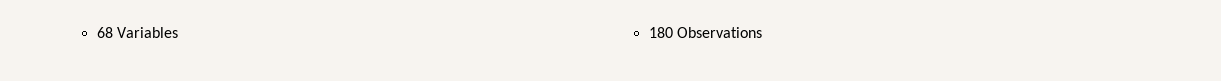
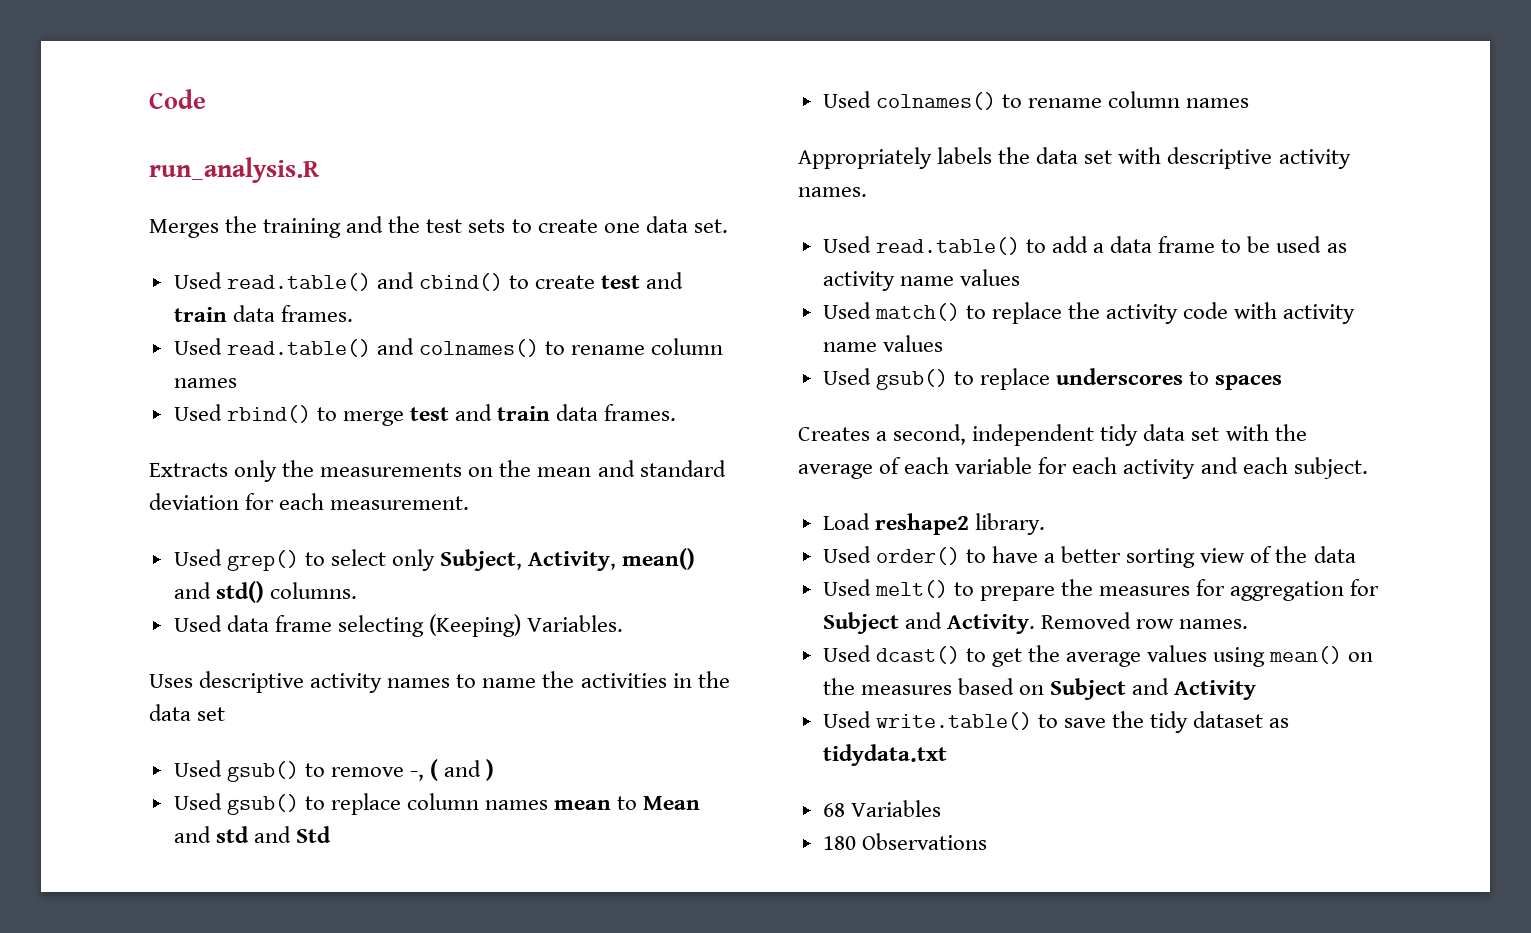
+ Code
+ run_analysis.R
+ Merges the training and the test sets to create one data set.
+ Used read.table() and cbind() to create test and train data frames.
+ Used read.table() and colnames() to rename column names
+ Used rbind() to merge test and train data frames.
+ Extracts only the measurements on the mean and standard deviation for each measurement.
+ Used grep() to select only Subject, Activity, mean() and std() columns.
+ Used data frame selecting (Keeping) Variables.
+ Uses descriptive activity names to name the activities in the data set
+ Used gsub() to remove -, ( and )
+ Used gsub() to replace column names mean to Mean and std and Std
+ Used colnames() to rename column names
+ Appropriately labels the data set with descriptive activity names.
+ Used read.table() to add a data frame to be used as activity name values
+ Used match() to replace the activity code with activity name values
+ Used gsub() to replace underscores to spaces
+ Creates a second, independent tidy data set with the average of each variable for each activity and each subject.
+ Load reshape2 library.
+ Used order() to have a better sorting view of the data
+ Used melt() to prepare the measures for aggregation for Subject and Activity. Removed row names.
+ Used dcast() to get the average values using mean() on the measures based on Subject and Activity
+ Used write.table() to save the tidy dataset as tidydata.txt

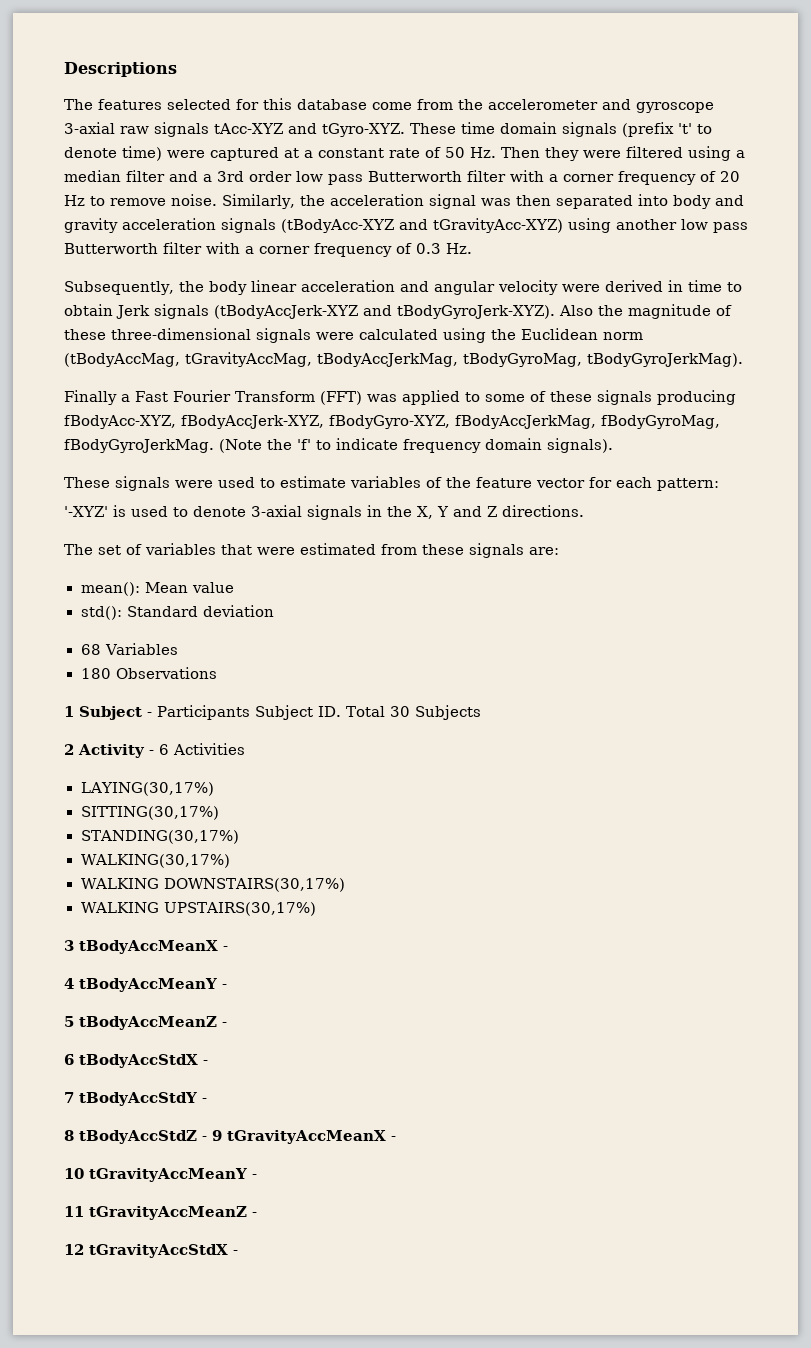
- Code
- run_analysis.R
- Merges the training and the test sets to create one data set.
- Used read.table() and cbind() to create test and train data frames.
- Used read.table() and colnames() to rename column names
- Used rbind() to merge test and train data frames.
- Extracts only the measurements on the mean and standard deviation for each measurement.
- Used grep() to select only Subject, Activity, mean() and std() columns.
- Used data frame selecting (Keeping) Variables.
- Uses descriptive activity names to name the activities in the data set
- Used gsub() to remove -, ( and )
- Used gsub() to replace column names mean to Mean and std and Std
- Used colnames() to rename column names
- Appropriately labels the data set with descriptive activity names.
- Used read.table() to add a data frame to be used as activity name values
- Used match() to replace the activity code with activity name values
- Used gsub() to replace underscores to spaces
- Creates a second, independent tidy data set with the average of each variable for each activity and each subject.
- Load reshape2 library.
- Used order() to have a better sorting view of the data
- Used melt() to prepare the measures for aggregation for Subject and Activity. Removed row names.
- Used dcast() to get the average values using mean() on the measures based on Subject and Activity
- Used write.table() to save the tidy dataset as tidydata.txt
+ Descriptions
+ The features selected for this database come from the accelerometer and gyroscope 3-axial raw signals tAcc-XYZ and tGyro-XYZ. These time domain signals (prefix 't' to denote time) were captured at a constant rate of 50 Hz. Then they were filtered using a median filter and a 3rd order low pass Butterworth filter with a corner frequency of 20 Hz to remove noise. Similarly, the acceleration signal was then separated into body and gravity acceleration signals (tBodyAcc-XYZ and tGravityAcc-XYZ) using another low pass Butterworth filter with a corner frequency of 0.3 Hz.
+ Subsequently, the body linear acceleration and angular velocity were derived in time to obtain Jerk signals (tBodyAccJerk-XYZ and tBodyGyroJerk-XYZ). Also the magnitude of these three-dimensional signals were calculated using the Euclidean norm (tBodyAccMag, tGravityAccMag, tBodyAccJerkMag, tBodyGyroMag, tBodyGyroJerkMag).
+ Finally a Fast Fourier Transform (FFT) was applied to some of these signals producing fBodyAcc-XYZ, fBodyAccJerk-XYZ, fBodyGyro-XYZ, fBodyAccJerkMag, fBodyGyroMag, fBodyGyroJerkMag. (Note the 'f' to indicate frequency domain signals).
+ These signals were used to estimate variables of the feature vector for each pattern:
+ '-XYZ' is used to denote 3-axial signals in the X, Y and Z directions.
+ The set of variables that were estimated from these signals are:
+ mean(): Mean value
+ std(): Standard deviation
  68 Variables
  180 Observations
+ 1 Subject - Participants Subject ID. Total 30 Subjects
+ 2 Activity - 6 Activities
+ LAYING(30,17%)
+ SITTING(30,17%)
+ STANDING(30,17%)
+ WALKING(30,17%)
+ WALKING DOWNSTAIRS(30,17%)
+ WALKING UPSTAIRS(30,17%)
+ 3 tBodyAccMeanX -
+ 4 tBodyAccMeanY -
+ 5 tBodyAccMeanZ -
+ 6 tBodyAccStdX -
+ 7 tBodyAccStdY -
+ 8 tBodyAccStdZ - 9 tGravityAccMeanX -
+ 10 tGravityAccMeanY -
+ 11 tGravityAccMeanZ -
+ 12 tGravityAccStdX -

